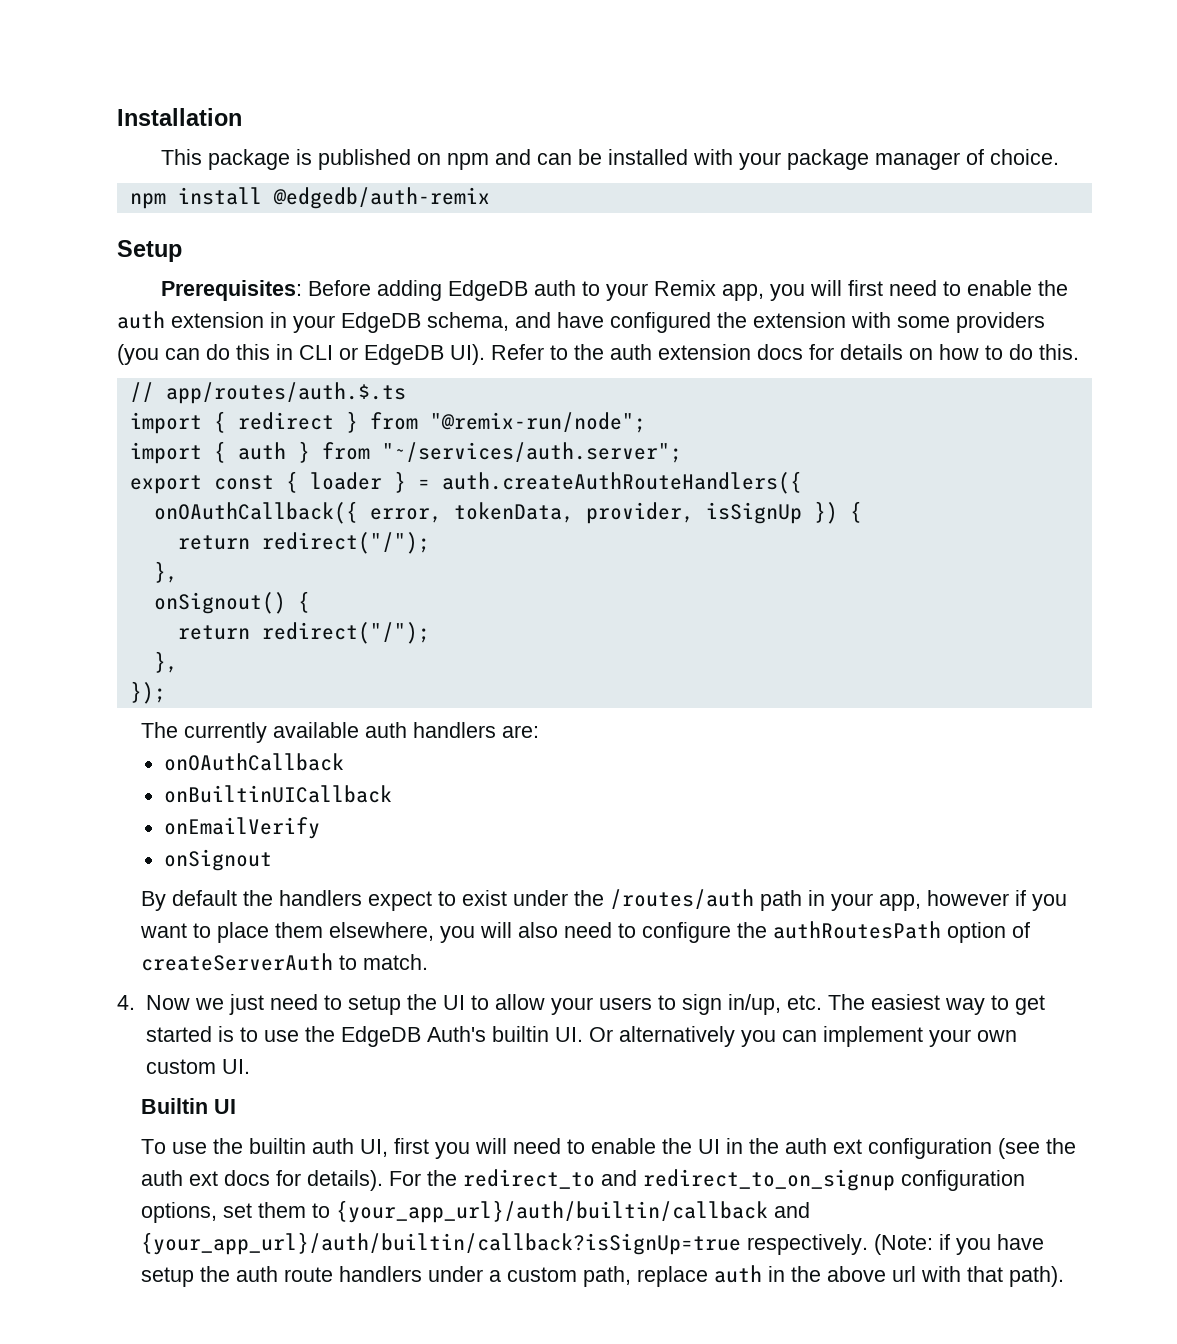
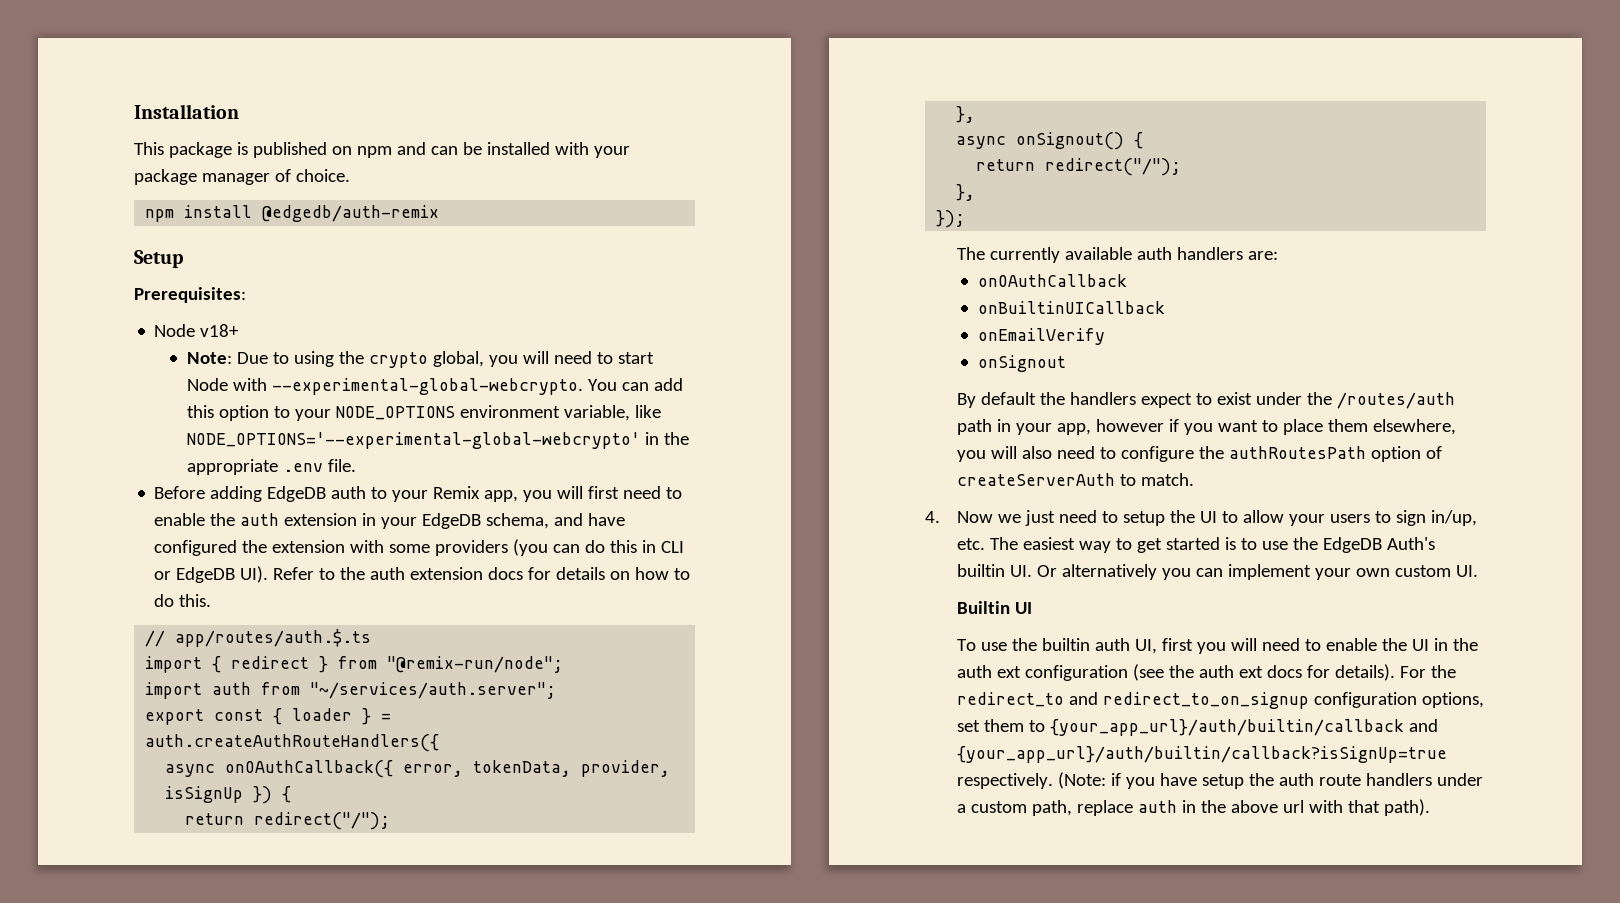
- Prerequisites: Before adding EdgeDB auth to your Remix app, you will first need to enable the auth extension in your EdgeDB schema, and have configured the extension with some providers (you can do this in CLI or EdgeDB UI). Refer to the auth extension docs for details on how to do this.
+ Prerequisites:
+ Node v18+
+ Note: Due to using the crypto global, you will need to start Node with --experimental-global-webcrypto. You can add this option to your NODE_OPTIONS environment variable, like NODE_OPTIONS='--experimental-global-webcrypto' in the appropriate .env file.
+ Before adding EdgeDB auth to your Remix app, you will first need to enable the auth extension in your EdgeDB schema, and have configured the extension with some providers (you can do this in CLI or EdgeDB UI). Refer to the auth extension docs for details on how to do this.
- import { auth } from "~/services/auth.server";
+ import auth from "~/services/auth.server";
- onOAuthCallback({ error, tokenData, provider, isSignUp }) {
+ async onOAuthCallback({ error, tokenData, provider, isSignUp }) {
- onSignout() {
+ async onSignout() {

